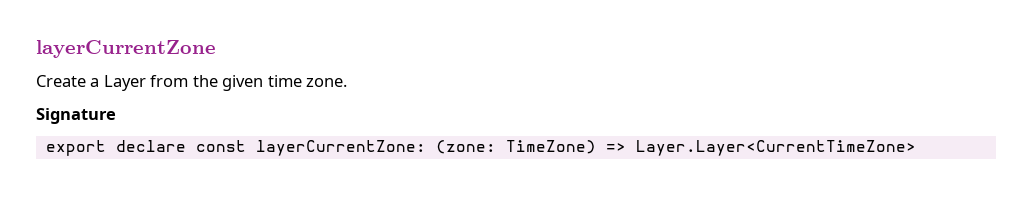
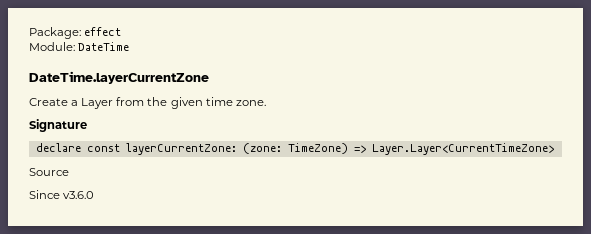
- layerCurrentZone
+ Package: effect
+ Module: DateTime
+ DateTime.layerCurrentZone
- export declare const layerCurrentZone: (zone: TimeZone) => Layer.Layer<CurrentTimeZone>
+ declare const layerCurrentZone: (zone: TimeZone) => Layer.Layer<CurrentTimeZone>
+ Source
+ Since v3.6.0

